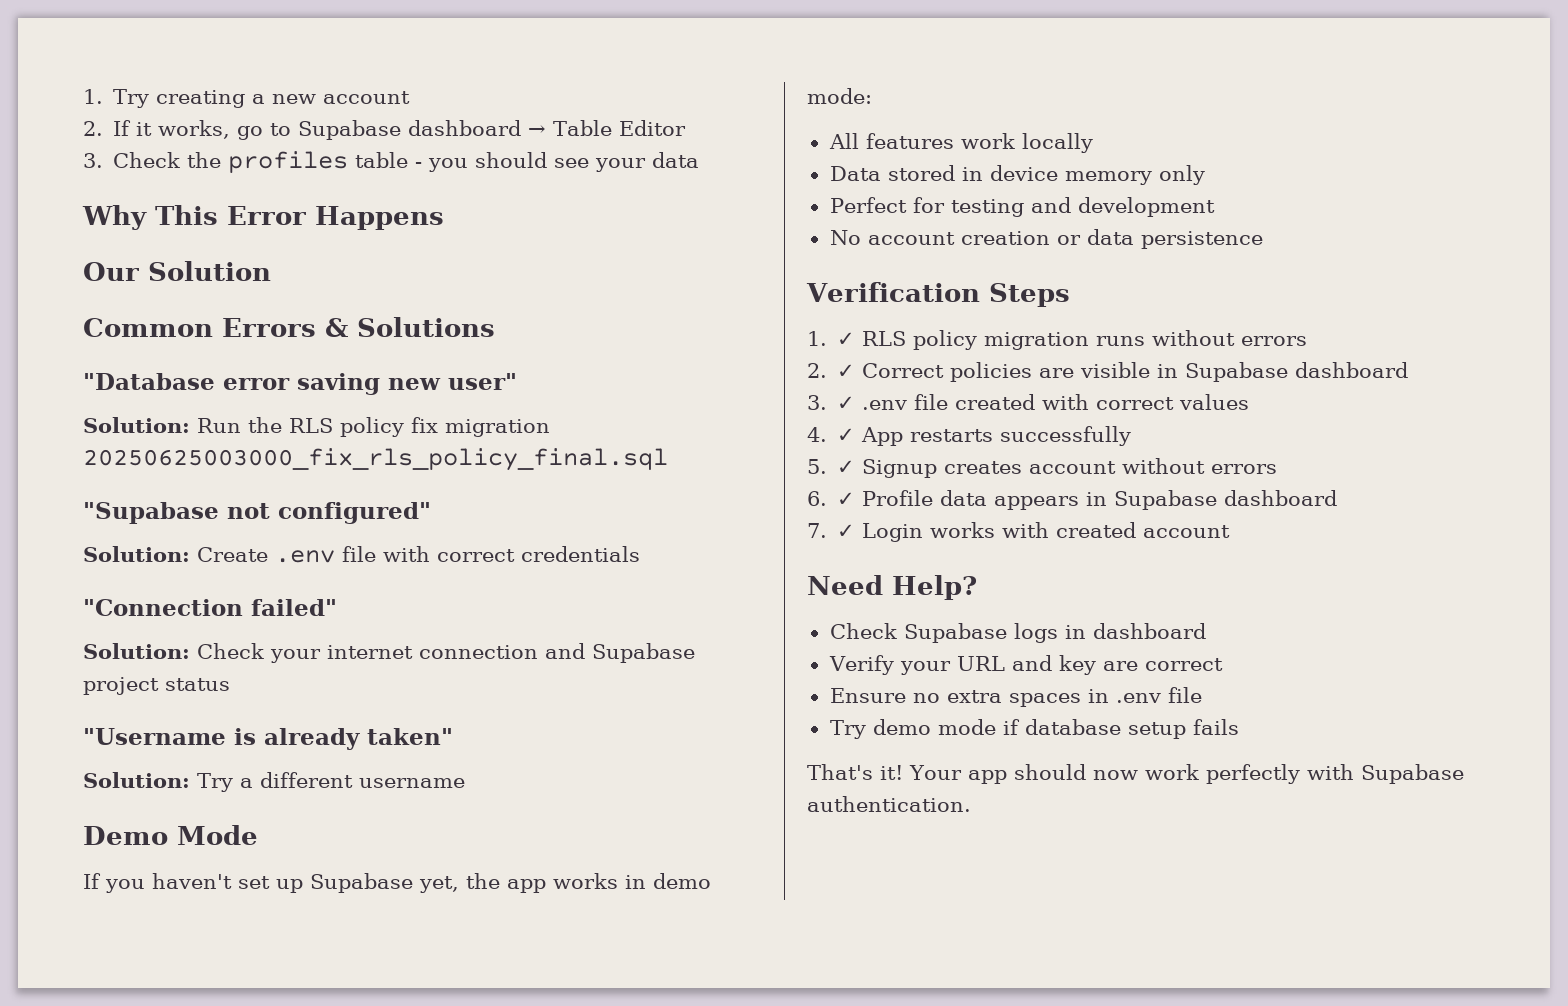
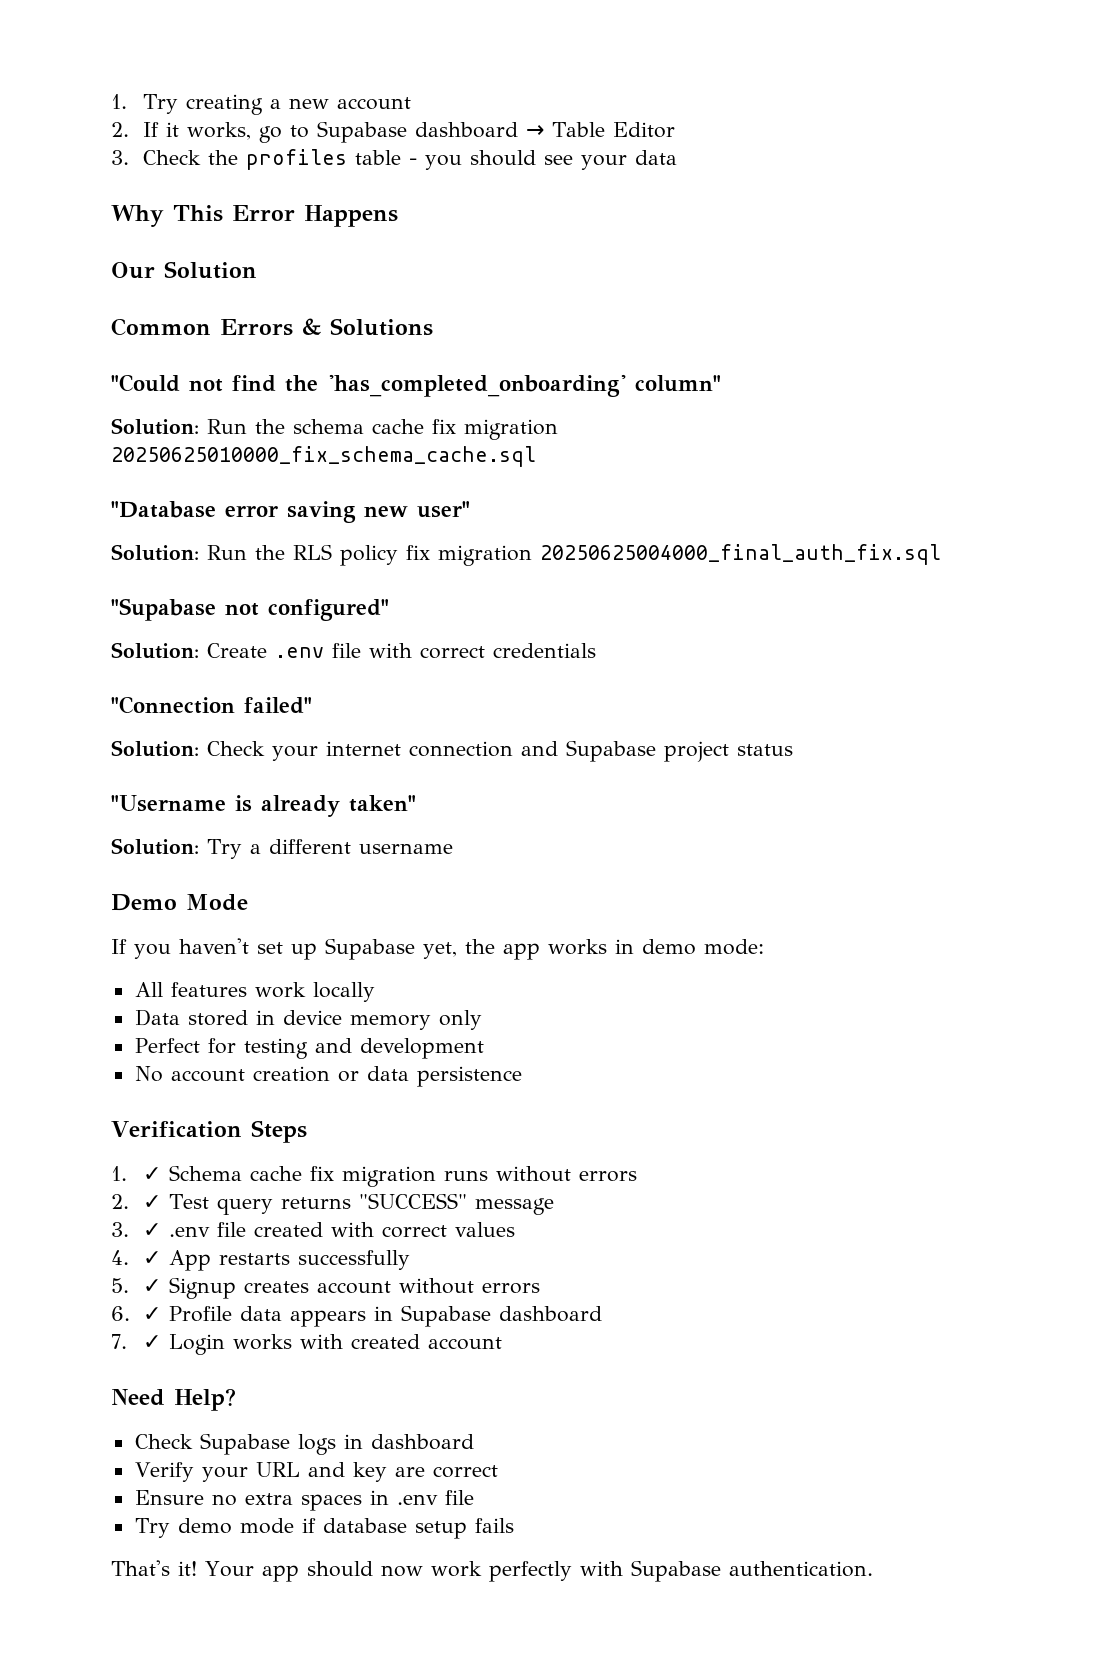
+ "Could not find the 'has_completed_onboarding' column"
+ Solution: Run the schema cache fix migration 20250625010000_fix_schema_cache.sql
- Solution: Run the RLS policy fix migration 20250625003000_fix_rls_policy_final.sql
+ Solution: Run the RLS policy fix migration 20250625004000_final_auth_fix.sql
- 1. ✓ RLS policy migration runs without errors
+ 1. ✓ Schema cache fix migration runs without errors
- 2. ✓ Correct policies are visible in Supabase dashboard
+ 2. ✓ Test query returns "SUCCESS" message

